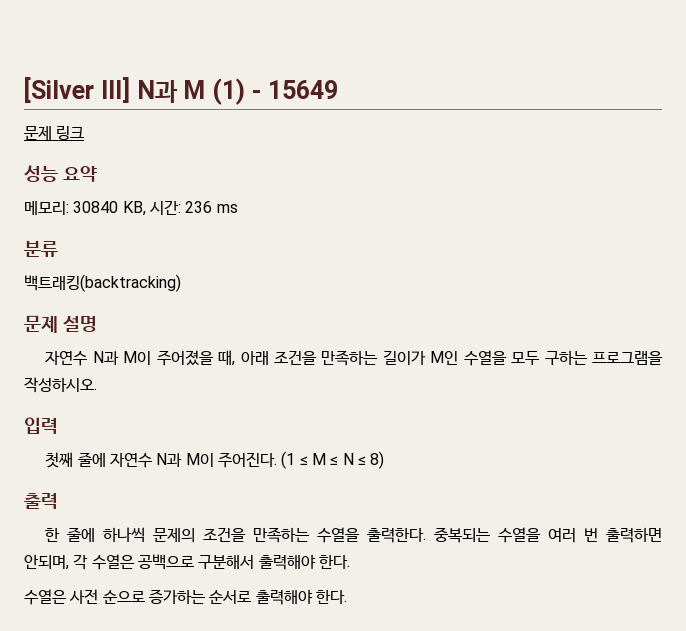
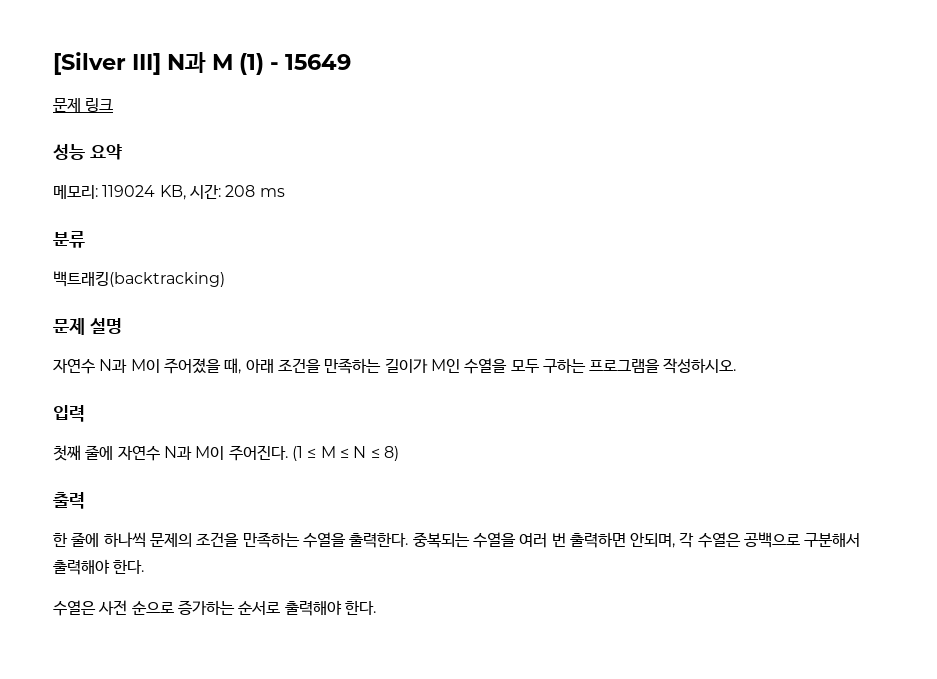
- 메모리: 30840 KB, 시간: 236 ms
+ 메모리: 119024 KB, 시간: 208 ms

